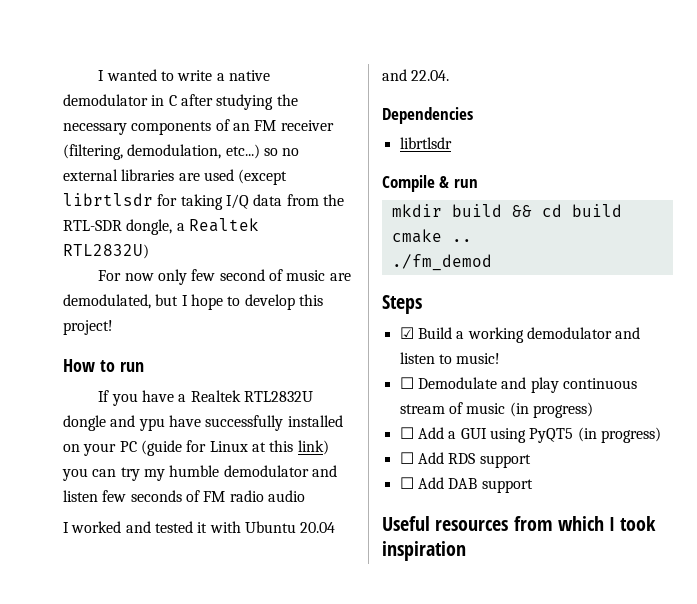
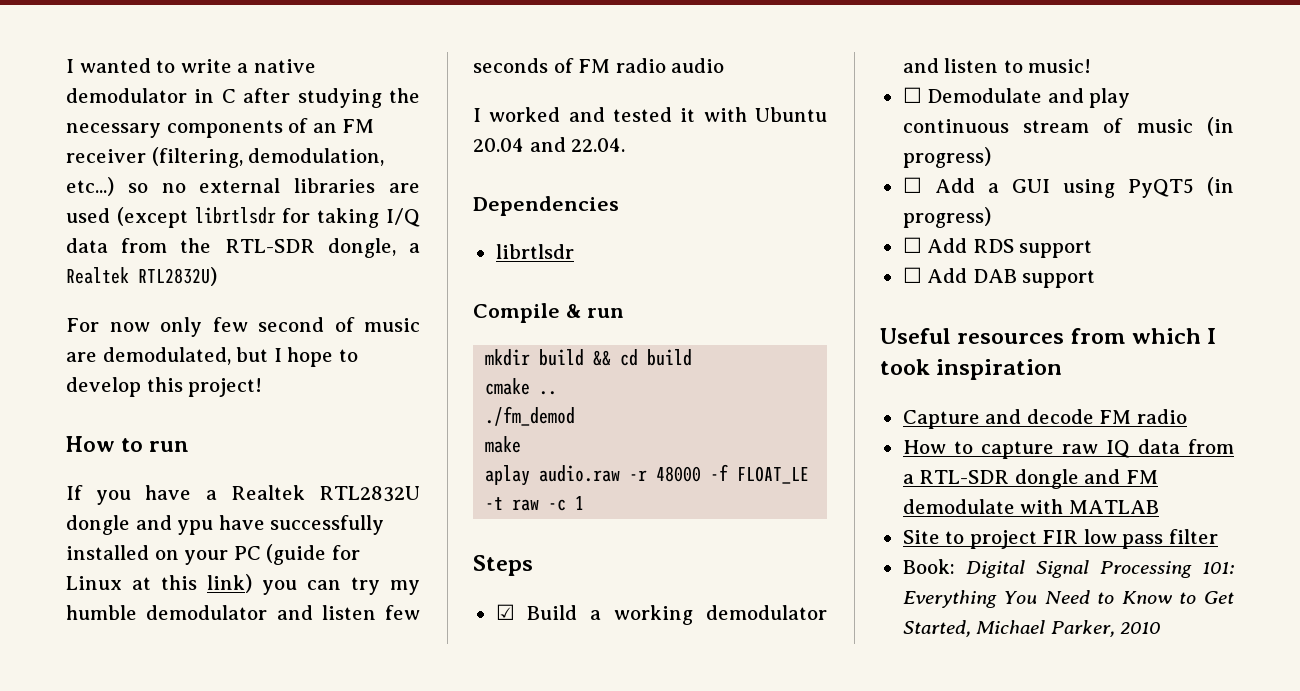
+ make
+ aplay audio.raw -r 48000 -f FLOAT_LE -t raw -c 1
+ Capture and decode FM radio
+ How to capture raw IQ data from a RTL-SDR dongle and FM demodulate with MATLAB
+ Site to project FIR low pass filter
+ Book: Digital Signal Processing 101: Everything You Need to Know to Get Started, Michael Parker, 2010

